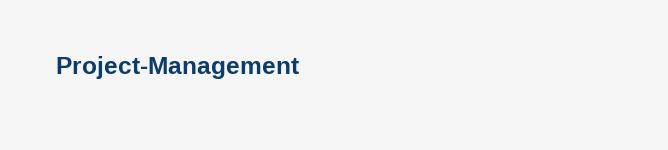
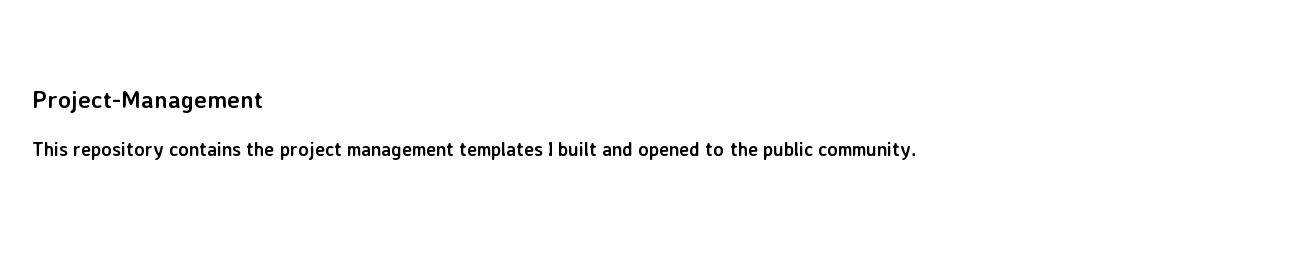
+ This repository contains the project management templates I built and opened to the public community.

